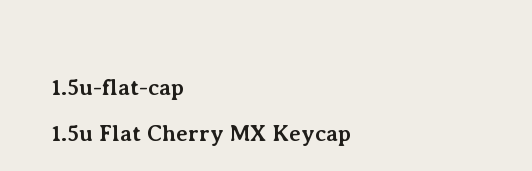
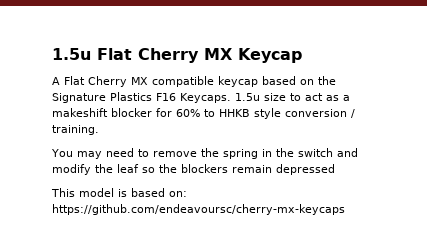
- 1.5u-flat-cap
+ A Flat Cherry MX compatible keycap based on the Signature Plastics F16 Keycaps. 1.5u size to act as a makeshift blocker for 60% to HHKB style conversion / training.
+ You may need to remove the spring in the switch and modify the leaf so the blockers remain depressed
+ This model is based on: https://github.com/endeavoursc/cherry-mx-keycaps

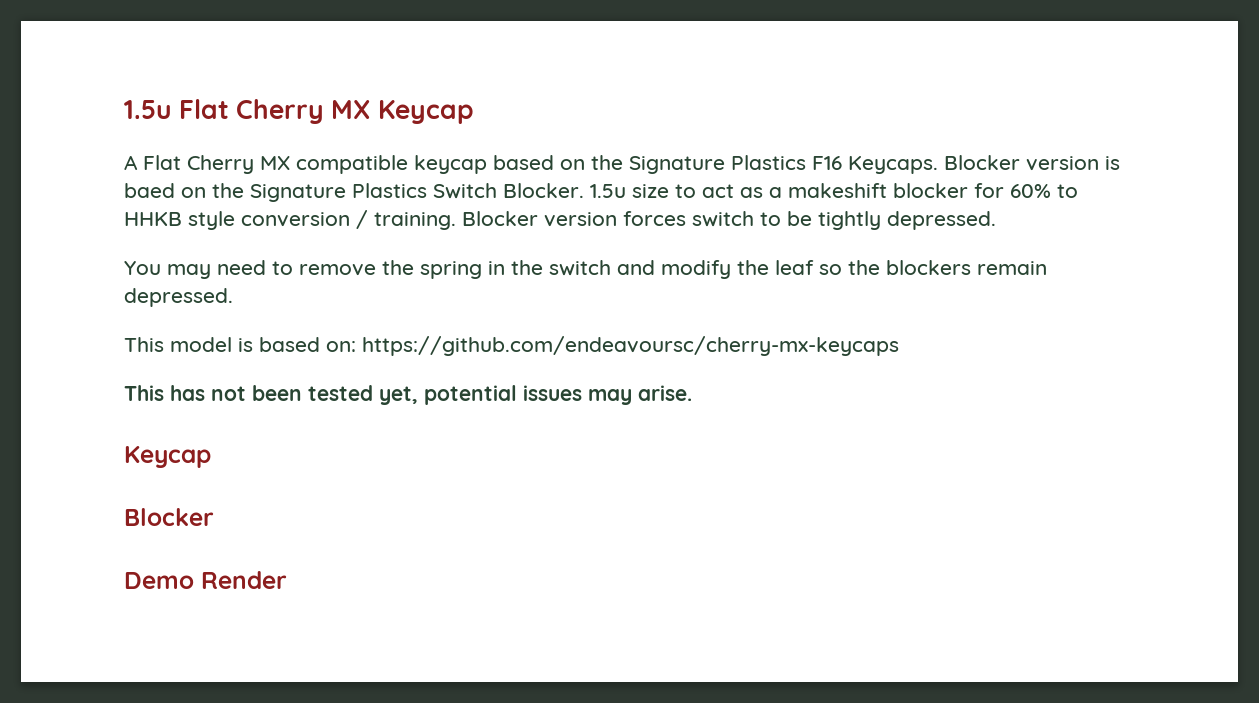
+ Blocker version is baed on the Signature Plastics Switch Blocker.
+ Blocker version forces switch to be tightly depressed.
- You may need to remove the spring in the switch and modify the leaf so the blockers remain depressed
+ You may need to remove the spring in the switch and modify the leaf so the blockers remain depressed.
+ This has not been tested yet, potential issues may arise.
+ Keycap
+ Blocker
+ Demo Render

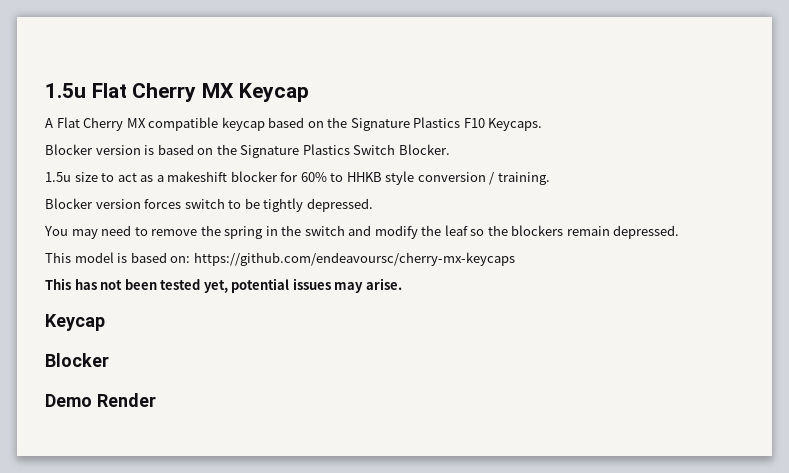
- A Flat Cherry MX compatible keycap based on the Signature Plastics F16 Keycaps. Blocker version is baed on the Signature Plastics Switch Blocker. 1.5u size to act as a makeshift blocker for 60% to HHKB style conversion / training. Blocker version forces switch to be tightly depressed.
+ A Flat Cherry MX compatible keycap based on the Signature Plastics F10 Keycaps.
+ Blocker version is based on the Signature Plastics Switch Blocker.
+ 1.5u size to act as a makeshift blocker for 60% to HHKB style conversion / training.
+ Blocker version forces switch to be tightly depressed.

